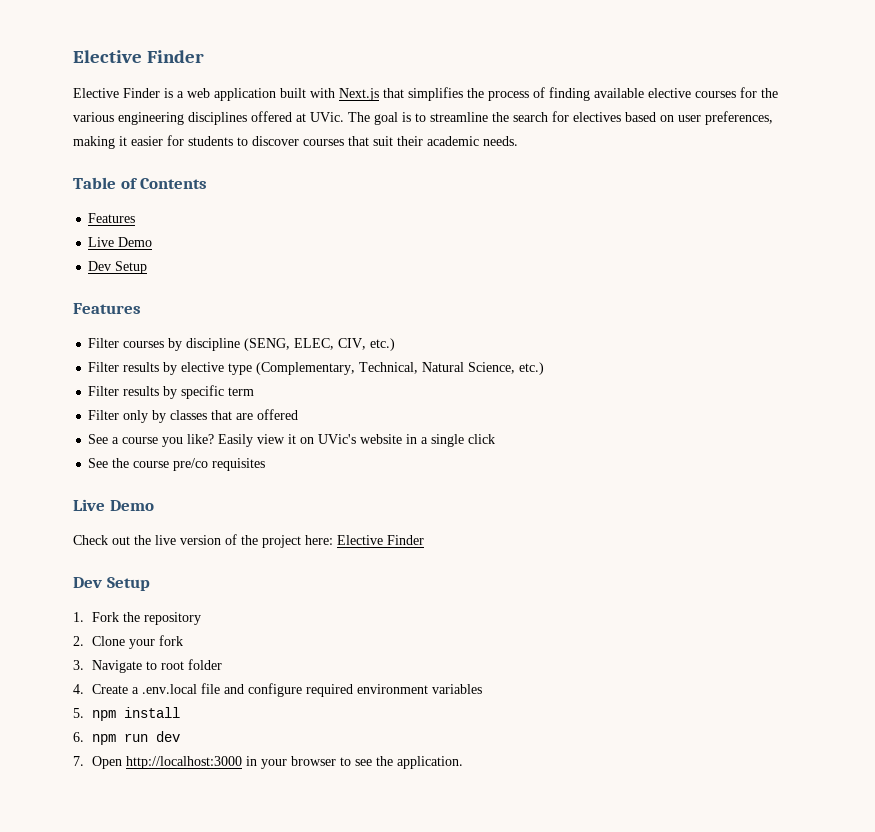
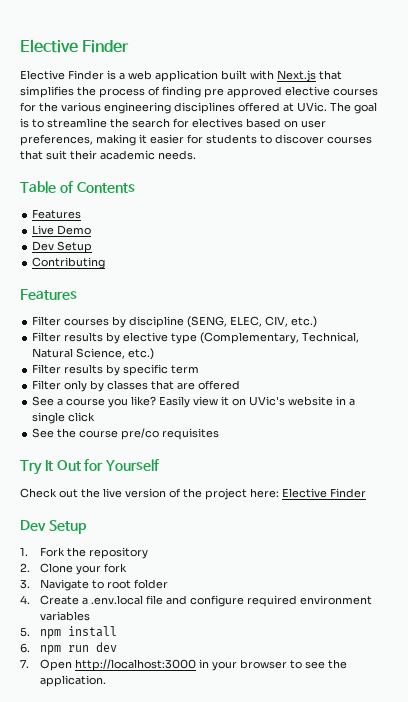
- Elective Finder is a web application built with Next.js that simplifies the process of finding available elective courses for the various engineering disciplines offered at UVic.
+ Elective Finder is a web application built with Next.js that simplifies the process of finding pre approved elective courses for the various engineering disciplines offered at UVic.
+ Contributing
  See the course pre/co requisites
- Live Demo
+ Try It Out for Yourself

